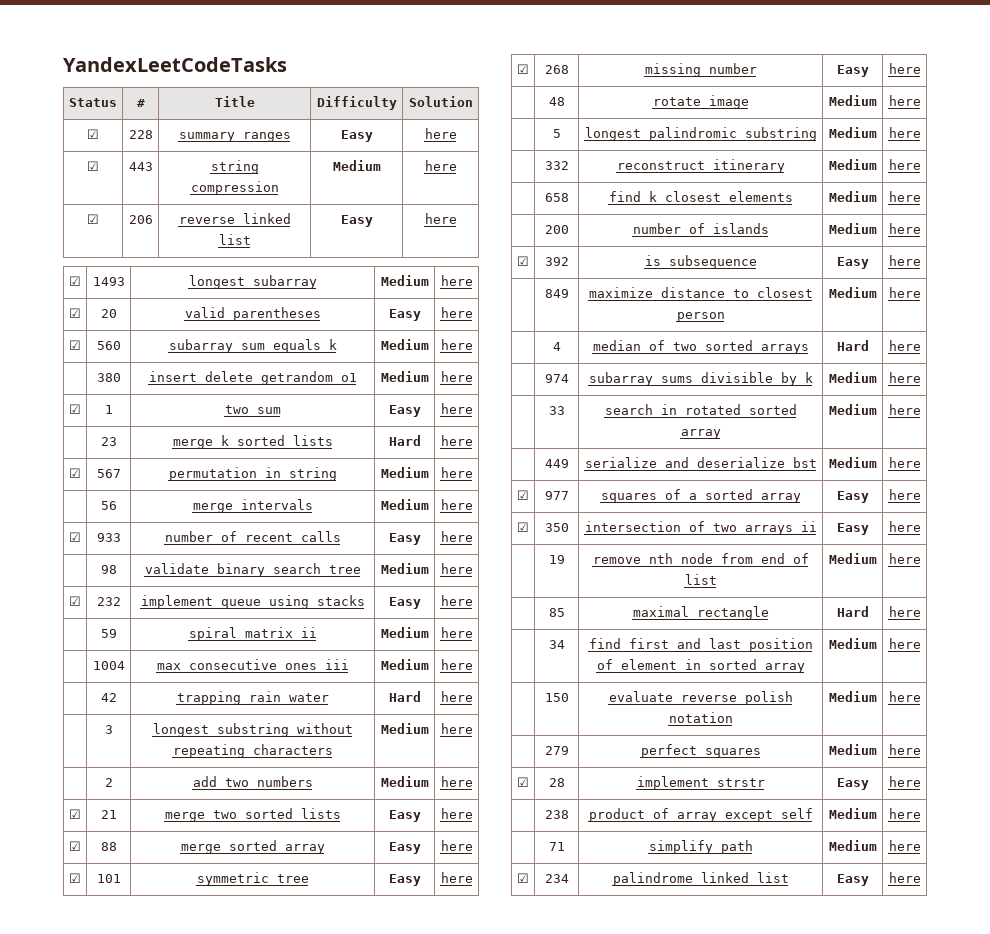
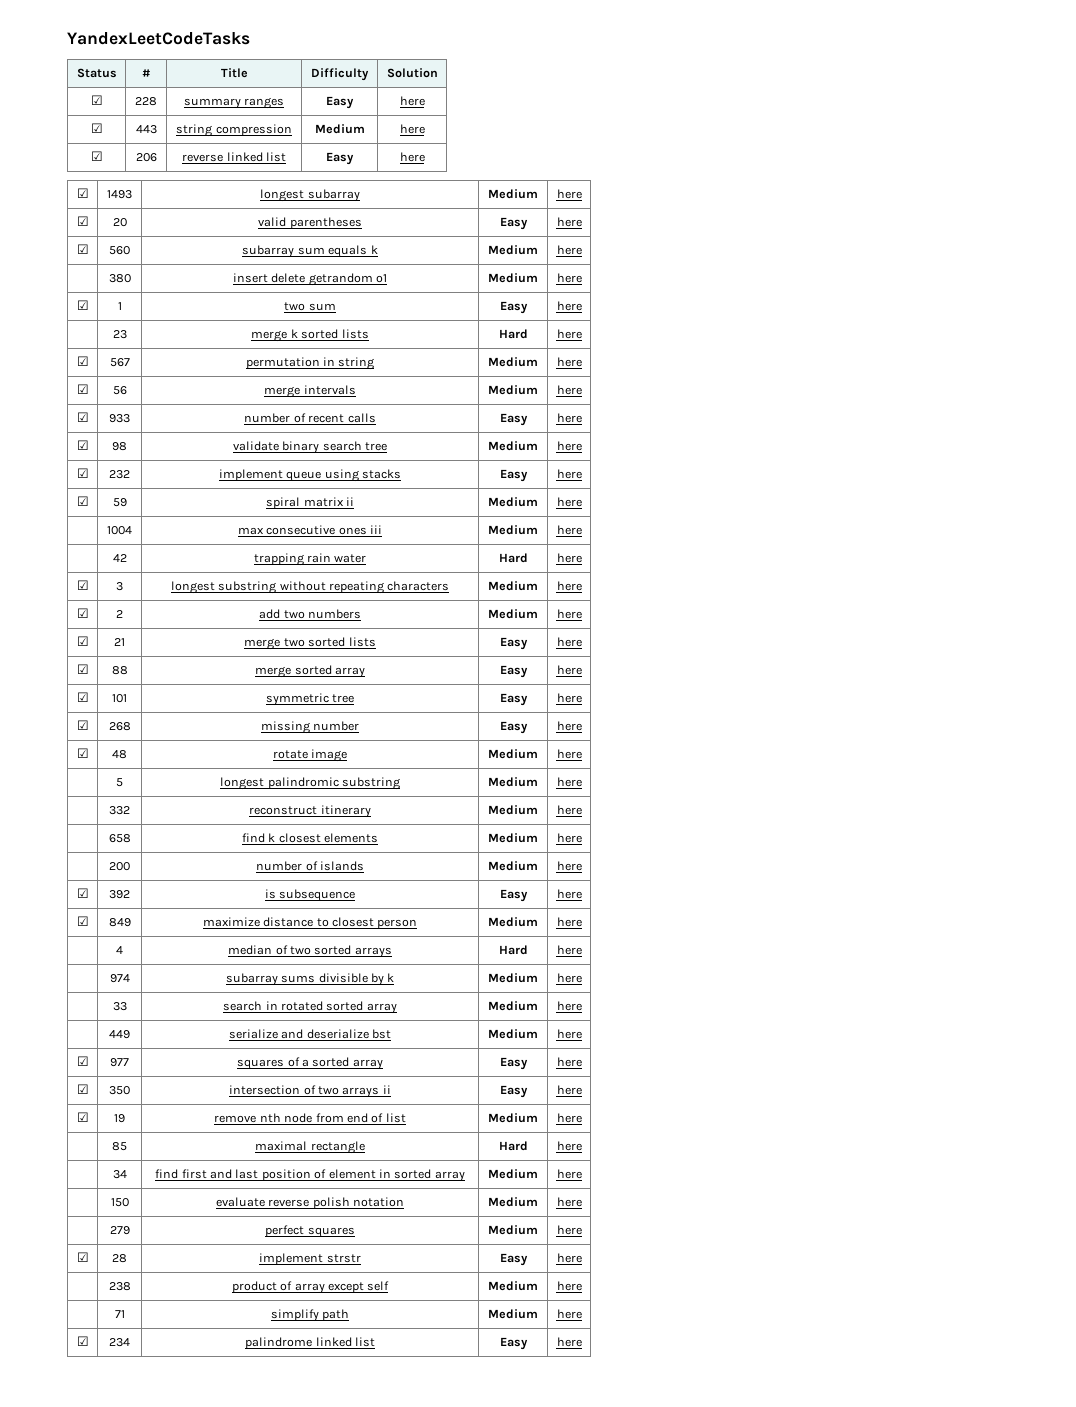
- | 56 | merge intervals | Medium | here
+ ☑ | 56 | merge intervals | Medium | here
- | 98 | validate binary search tree | Medium | here
+ ☑ | 98 | validate binary search tree | Medium | here
- | 59 | spiral matrix ii | Medium | here
+ ☑ | 59 | spiral matrix ii | Medium | here
- | 3 | longest substring without repeating characters | Medium | here
+ ☑ | 3 | longest substring without repeating characters | Medium | here
- | 2 | add two numbers | Medium | here
+ ☑ | 2 | add two numbers | Medium | here
- | 48 | rotate image | Medium | here
+ ☑ | 48 | rotate image | Medium | here
- | 849 | maximize distance to closest person | Medium | here
+ ☑ | 849 | maximize distance to closest person | Medium | here
- | 19 | remove nth node from end of list | Medium | here
+ ☑ | 19 | remove nth node from end of list | Medium | here

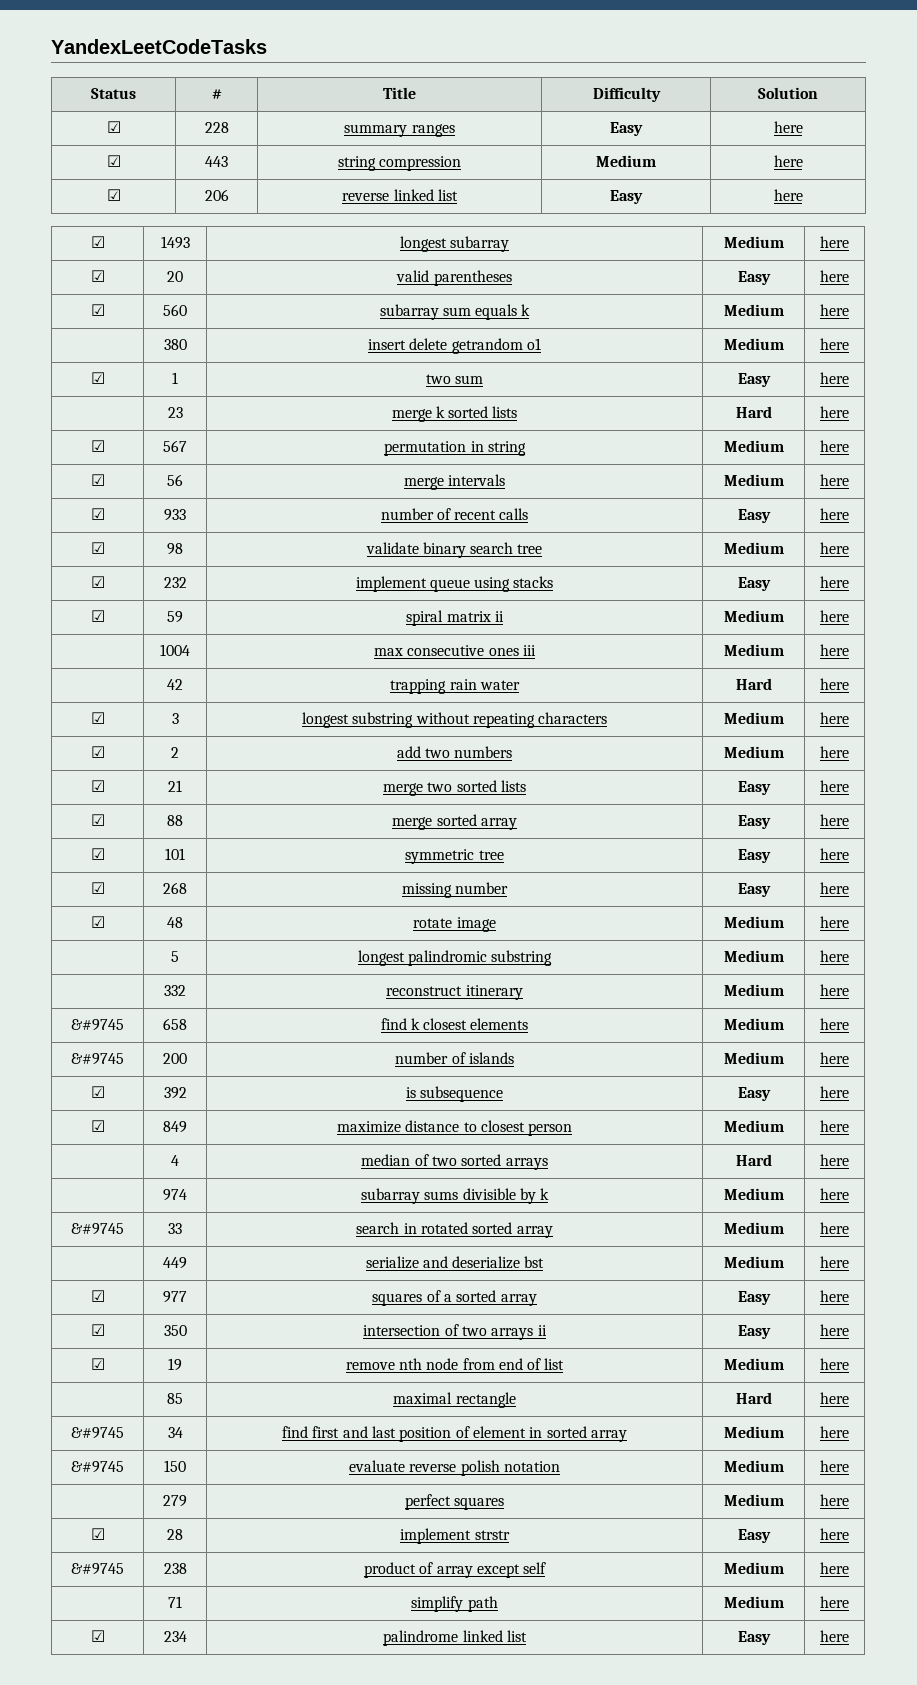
- | 658 | find k closest elements | Medium | here
+ &#9745 | 658 | find k closest elements | Medium | here
- | 200 | number of islands | Medium | here
+ &#9745 | 200 | number of islands | Medium | here
- | 33 | search in rotated sorted array | Medium | here
+ &#9745 | 33 | search in rotated sorted array | Medium | here
- | 34 | find first and last position of element in sorted array | Medium | here
+ &#9745 | 34 | find first and last position of element in sorted array | Medium | here
- | 150 | evaluate reverse polish notation | Medium | here
+ &#9745 | 150 | evaluate reverse polish notation | Medium | here
- | 238 | product of array except self | Medium | here
+ &#9745 | 238 | product of array except self | Medium | here

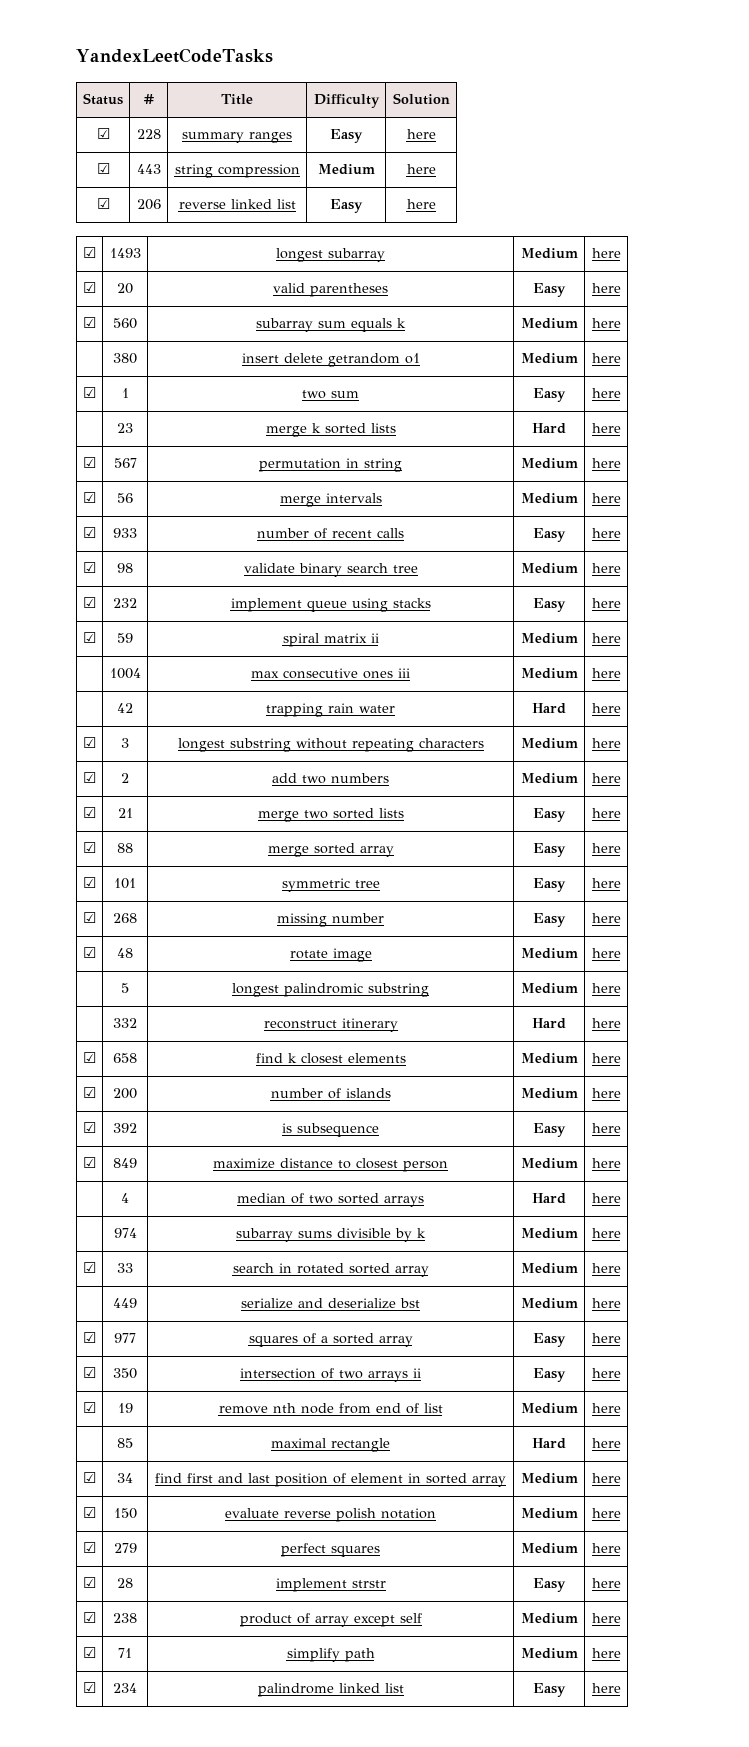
- | 332 | reconstruct itinerary | Medium | here
- &#9745 | 658 | find k closest elements | Medium | here
+ | 332 | reconstruct itinerary | Hard | here
+ ☑ | 658 | find k closest elements | Medium | here
- &#9745 | 200 | number of islands | Medium | here
+ ☑ | 200 | number of islands | Medium | here
- &#9745 | 33 | search in rotated sorted array | Medium | here
+ ☑ | 33 | search in rotated sorted array | Medium | here
- &#9745 | 34 | find first and last position of element in sorted array | Medium | here
+ ☑ | 34 | find first and last position of element in sorted array | Medium | here
- &#9745 | 150 | evaluate reverse polish notation | Medium | here
+ ☑ | 150 | evaluate reverse polish notation | Medium | here
- | 279 | perfect squares | Medium | here
+ ☑ | 279 | perfect squares | Medium | here
- &#9745 | 238 | product of array except self | Medium | here
+ ☑ | 238 | product of array except self | Medium | here
- | 71 | simplify path | Medium | here
+ ☑ | 71 | simplify path | Medium | here

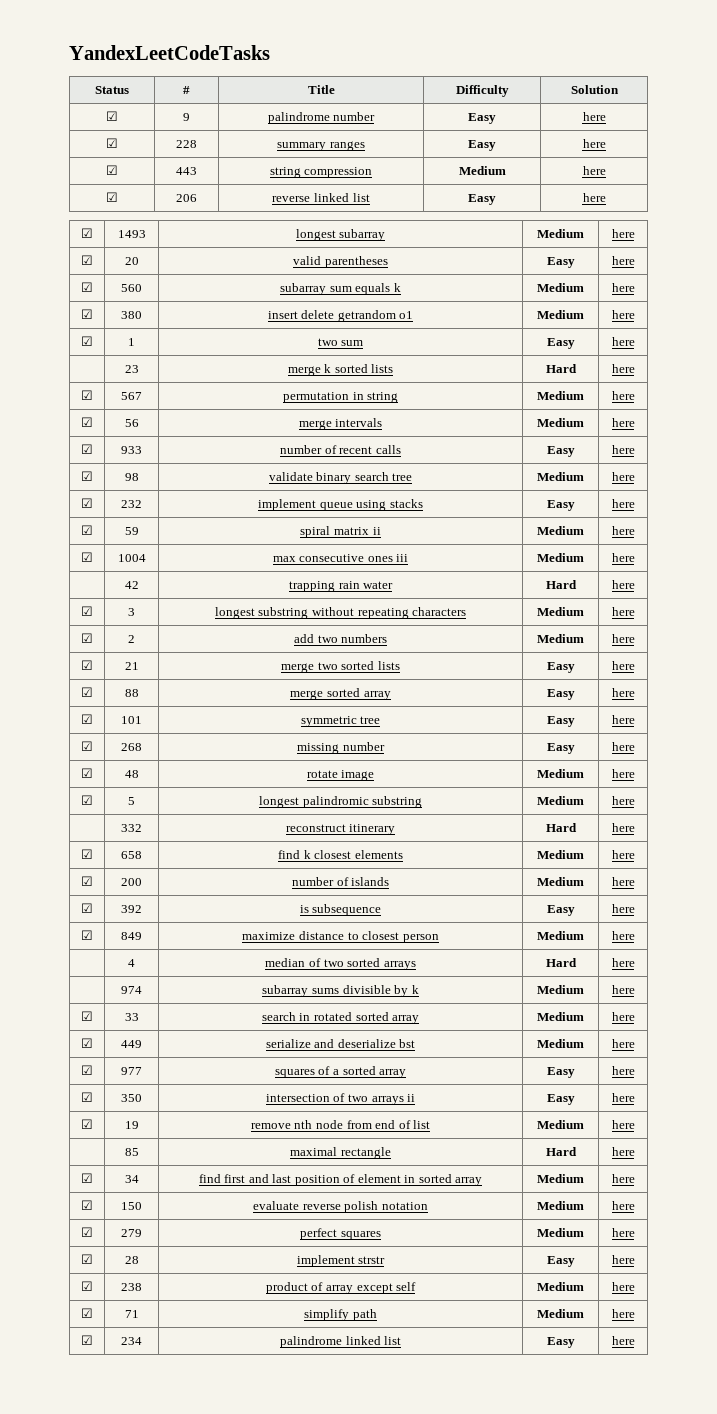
+ ☑ | 9 | palindrome number | Easy | here
- | 380 | insert delete getrandom o1 | Medium | here
+ ☑ | 380 | insert delete getrandom o1 | Medium | here
- | 1004 | max consecutive ones iii | Medium | here
+ ☑ | 1004 | max consecutive ones iii | Medium | here
- | 5 | longest palindromic substring | Medium | here
+ ☑ | 5 | longest palindromic substring | Medium | here
- | 449 | serialize and deserialize bst | Medium | here
+ ☑ | 449 | serialize and deserialize bst | Medium | here

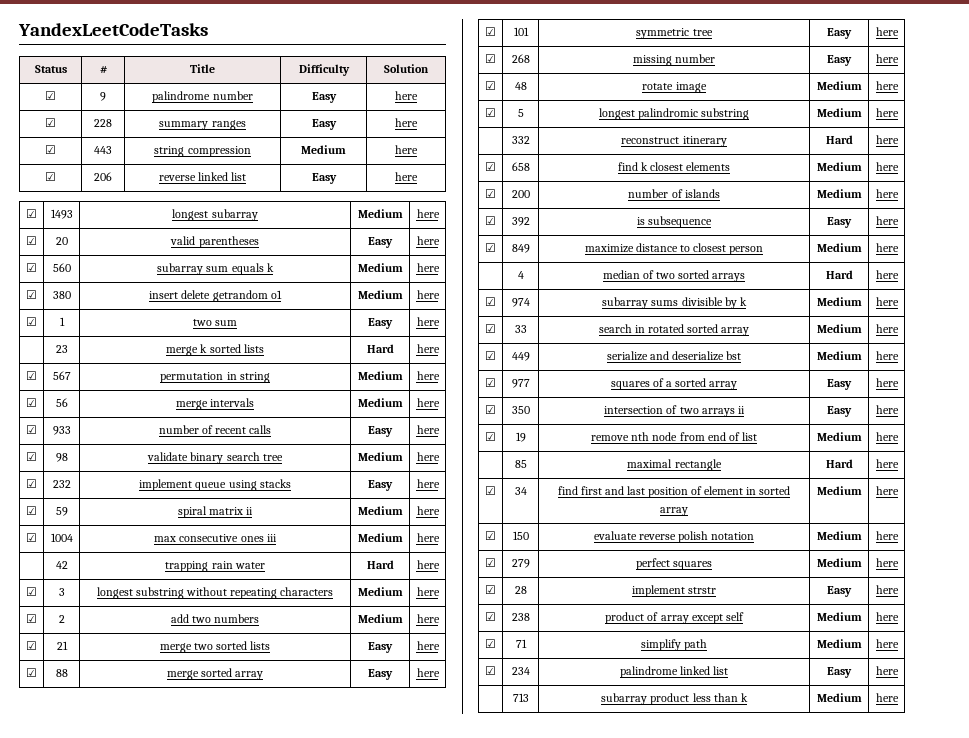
- | 974 | subarray sums divisible by k | Medium | here
+ ☑ | 974 | subarray sums divisible by k | Medium | here
+ | 713 | subarray product less than k | Medium | here

